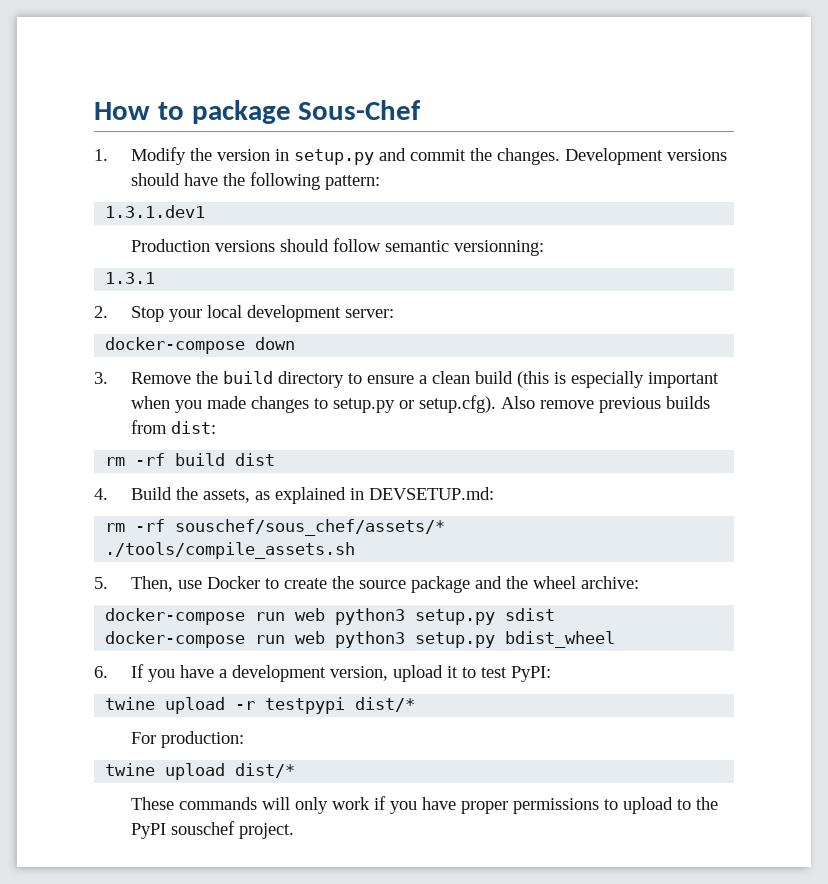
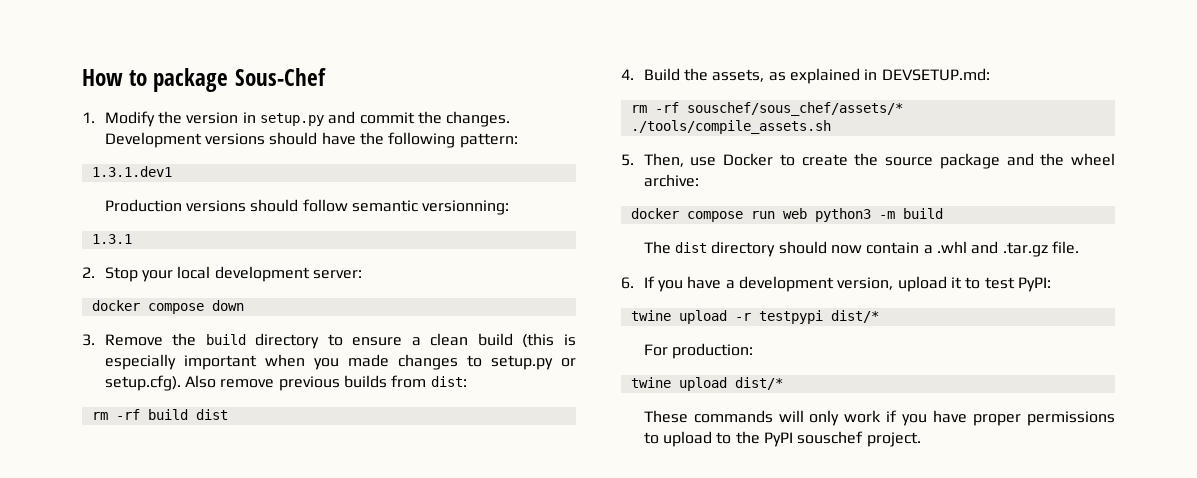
- docker-compose down
+ docker compose down
- docker-compose run web python3 setup.py sdist
- docker-compose run web python3 setup.py bdist_wheel
+ docker compose run web python3 -m build
+ The dist directory should now contain a .whl and .tar.gz file.

